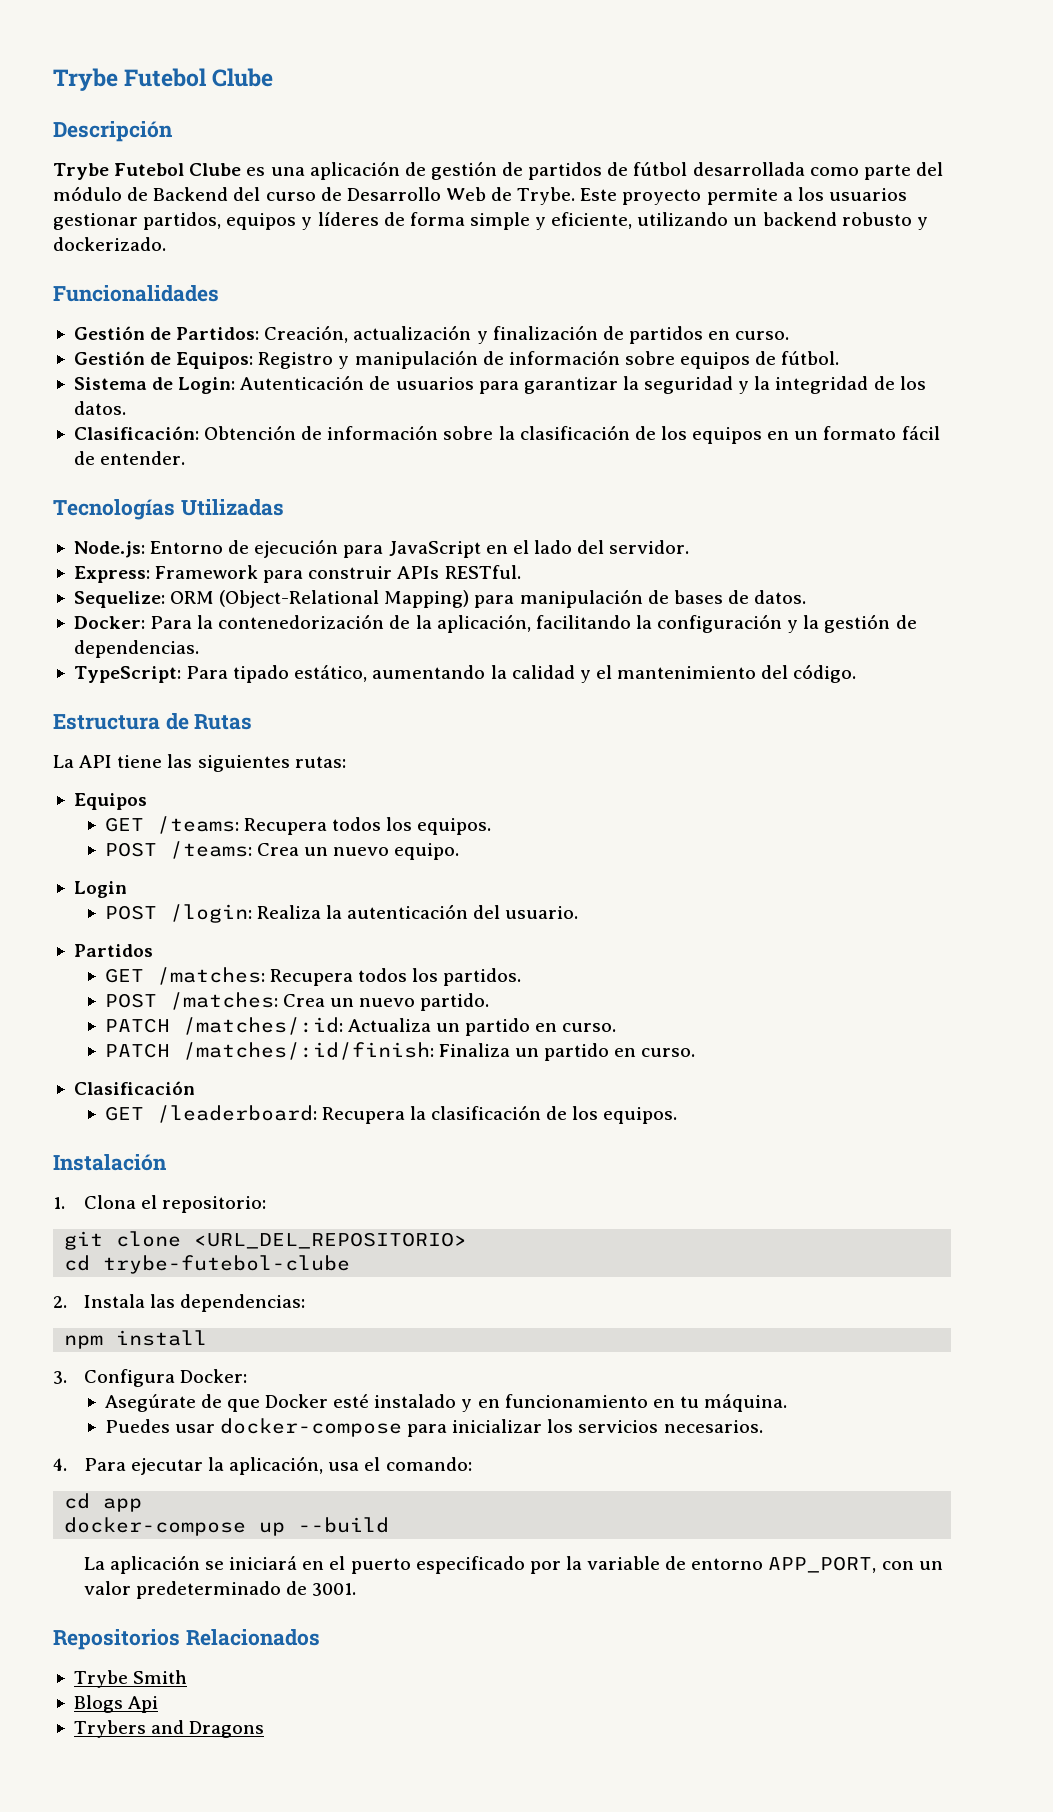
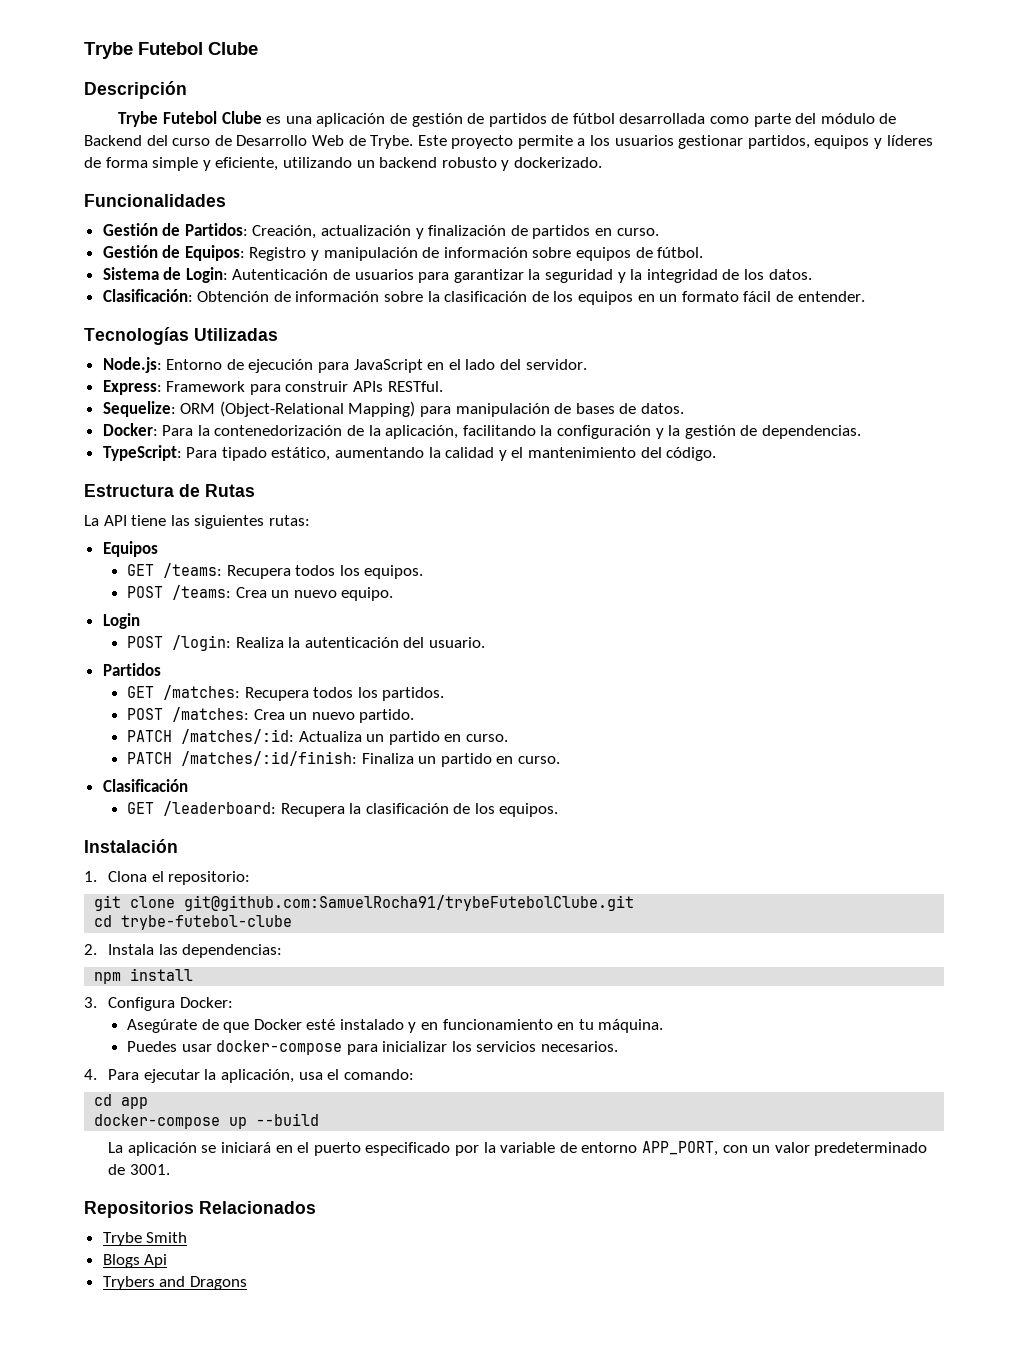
- git clone <URL_DEL_REPOSITORIO>
+ git clone git@github.com:SamuelRocha91/trybeFutebolClube.git

